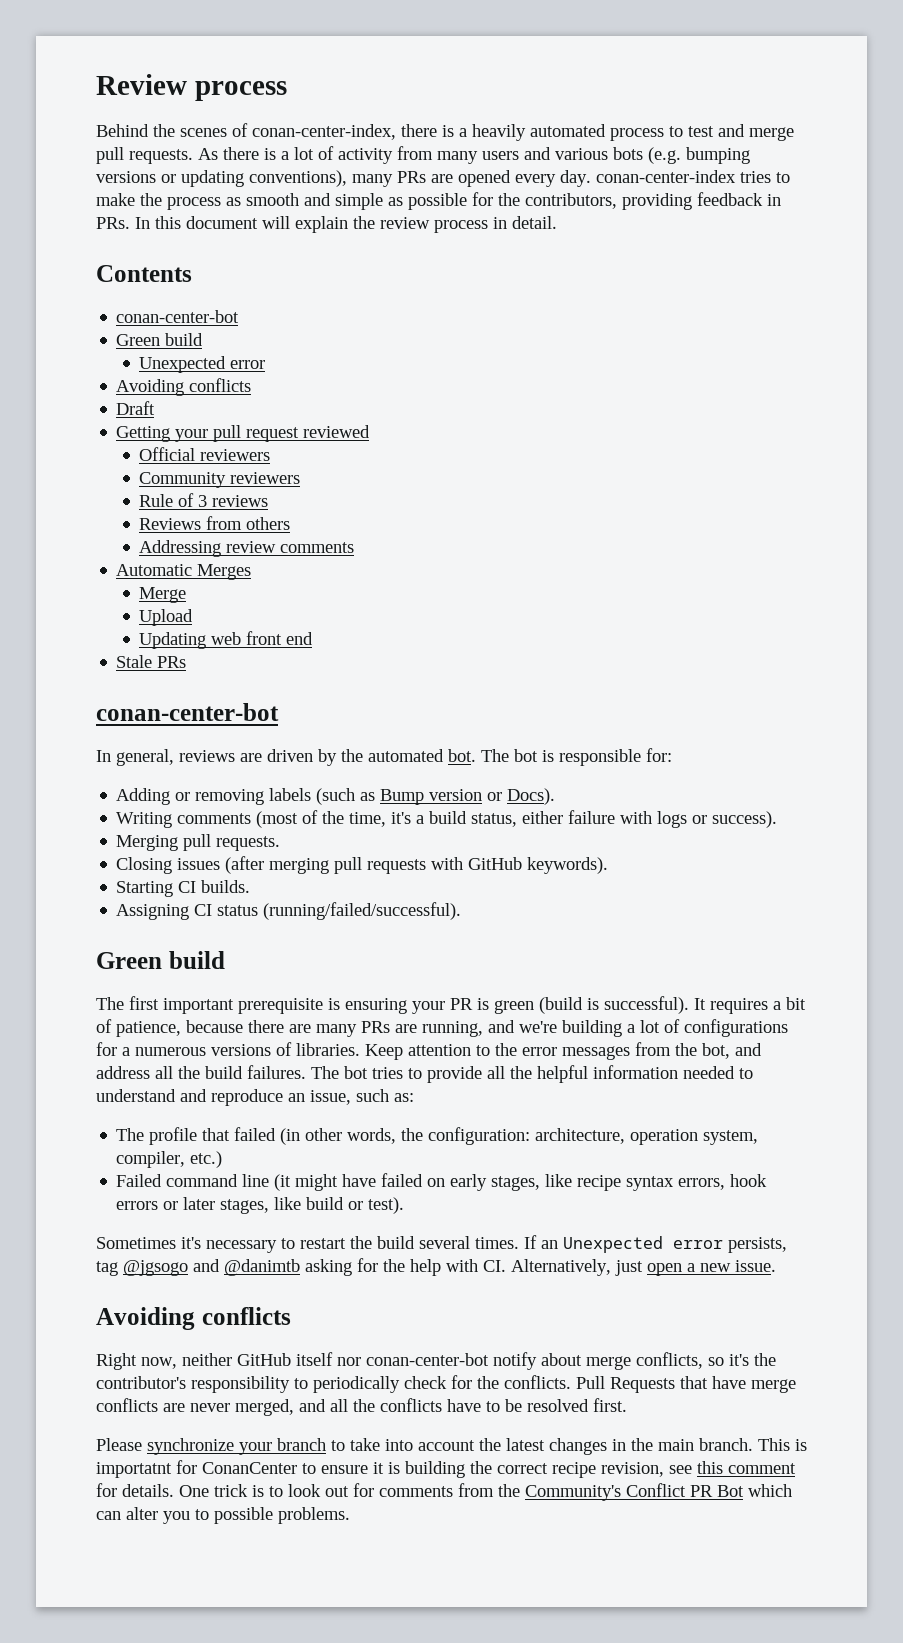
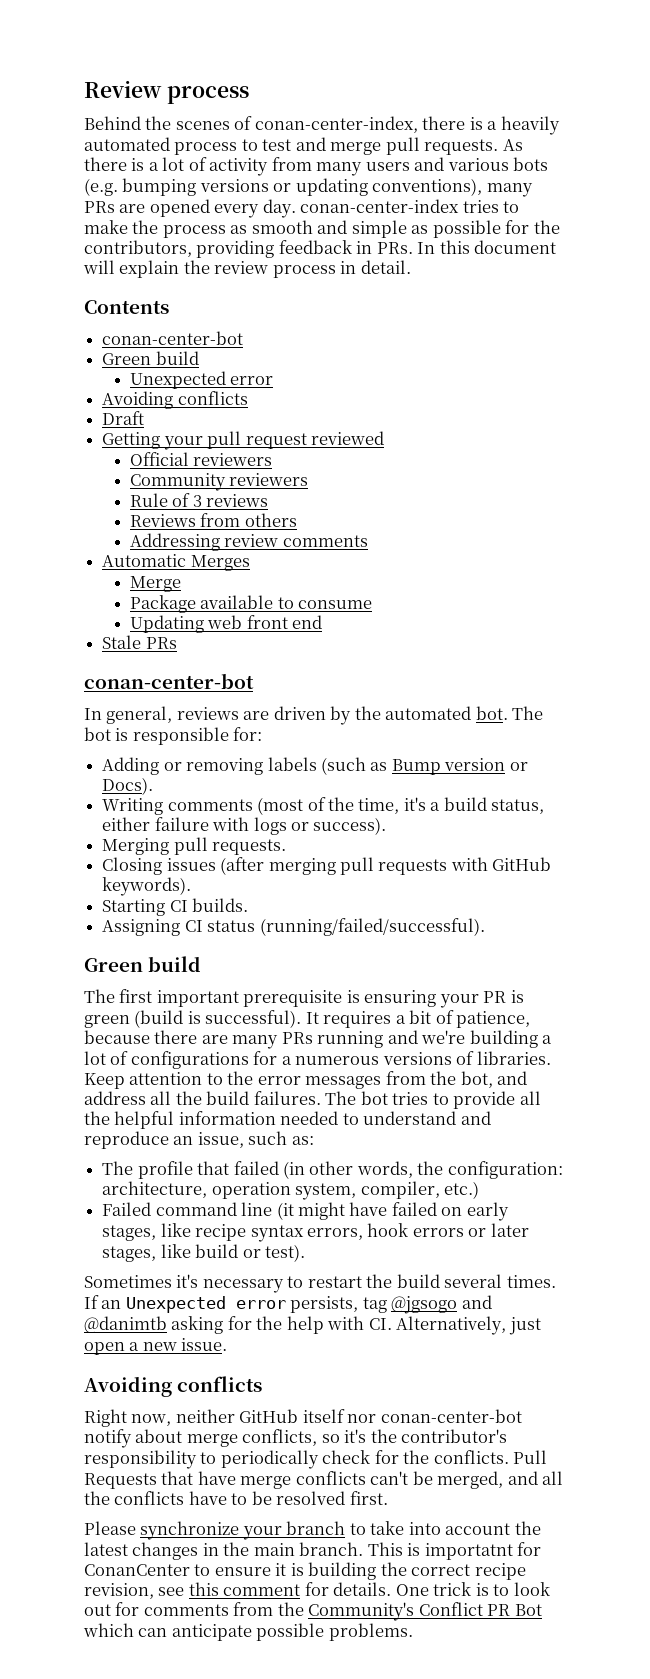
- Upload
+ Package available to consume
- It requires a bit of patience, because there are many PRs are running, and we're building a lot of configurations for a numerous versions of libraries.
+ It requires a bit of patience, because there are many PRs running and we're building a lot of configurations for a numerous versions of libraries.
- Pull Requests that have merge conflicts are never merged, and all the conflicts have to be resolved first.
+ Pull Requests that have merge conflicts can't be merged, and all the conflicts have to be resolved first.
- One trick is to look out for comments from the Community's Conflict PR Bot which can alter you to possible problems.
+ One trick is to look out for comments from the Community's Conflict PR Bot which can anticipate possible problems.

